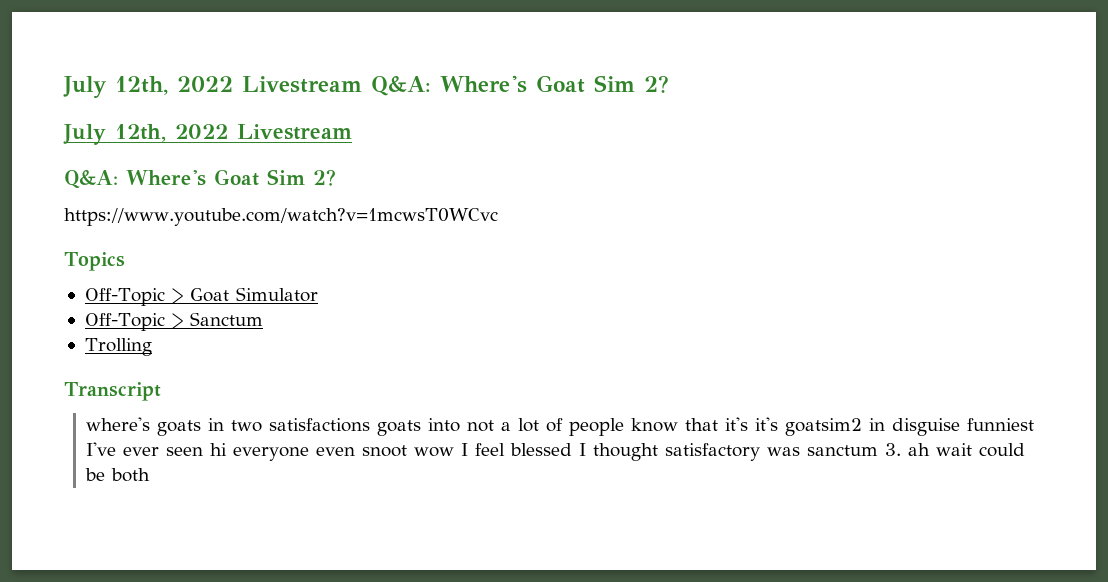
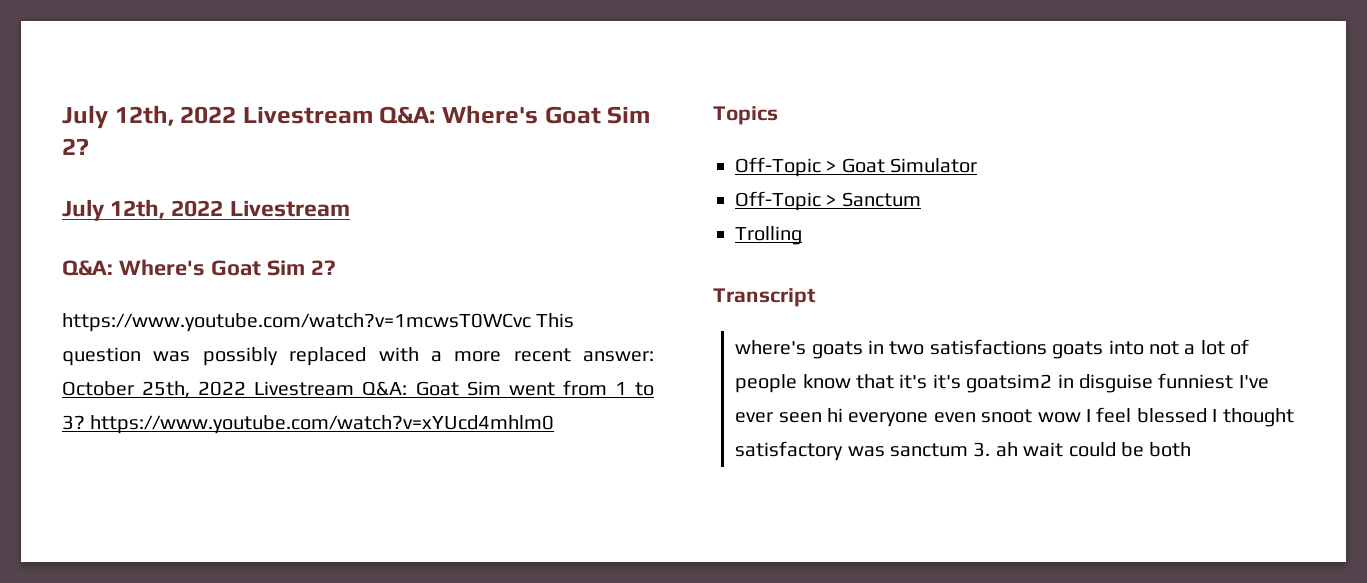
- https://www.youtube.com/watch?v=1mcwsT0WCvc
+ https://www.youtube.com/watch?v=1mcwsT0WCvc This question was possibly replaced with a more recent answer: October 25th, 2022 Livestream Q&A: Goat Sim went from 1 to 3? https://www.youtube.com/watch?v=xYUcd4mhlm0

